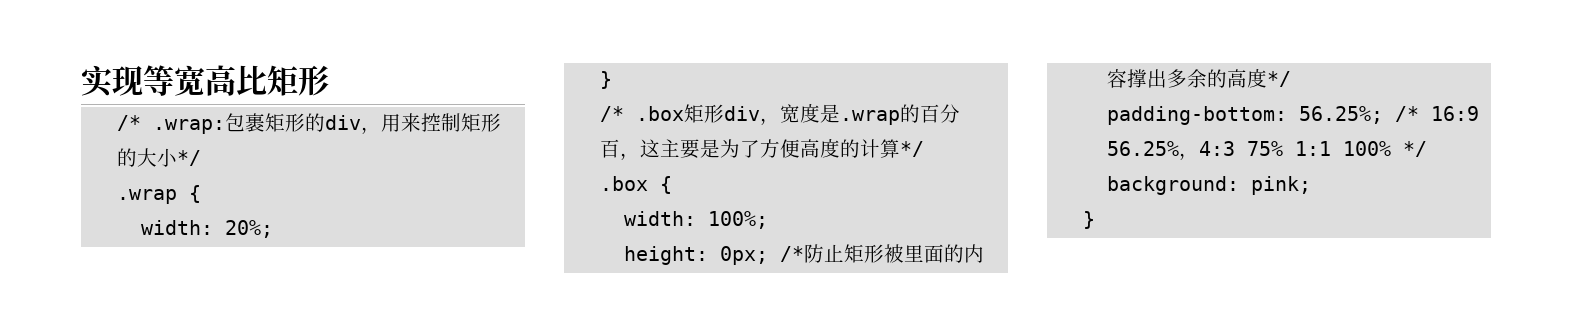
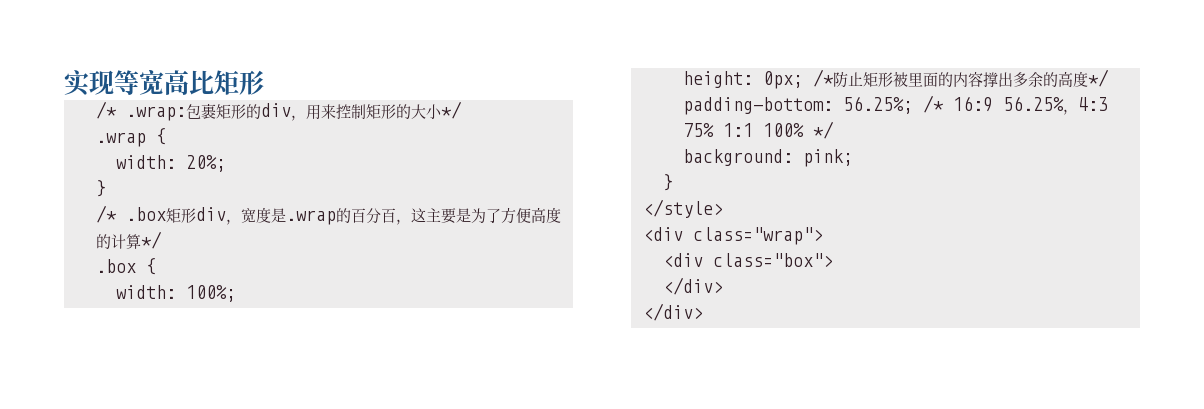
+ </style>
+ <div class="wrap">
+ <div class="box">
+ </div>
+ </div>

